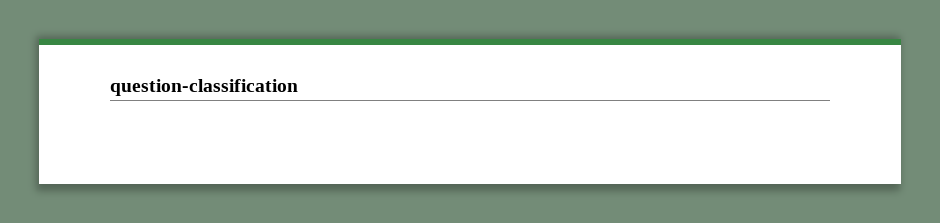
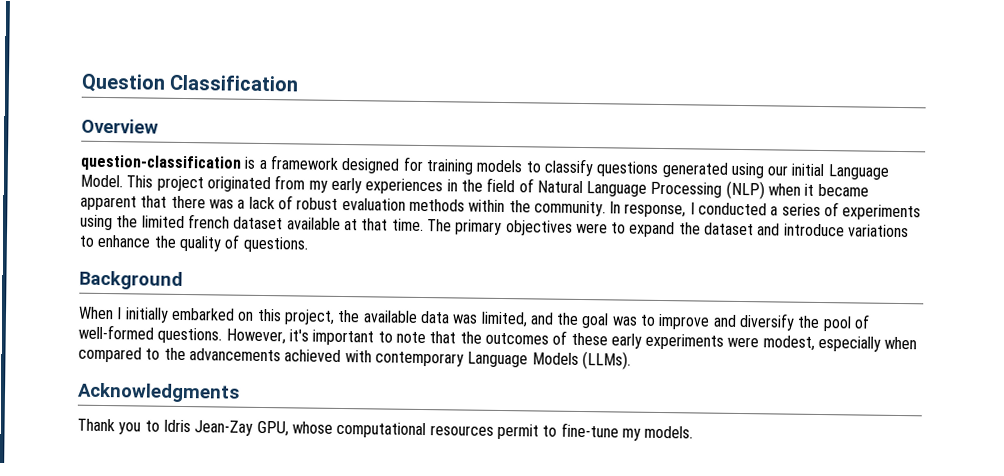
- question-classification
+ Question Classification
+ Overview
+ question-classification is a framework designed for training models to classify questions generated using our initial Language Model. This project originated from my early experiences in the field of Natural Language Processing (NLP) when it became apparent that there was a lack of robust evaluation methods within the community. In response, I conducted a series of experiments using the limited french dataset available at that time. The primary objectives were to expand the dataset and introduce variations to enhance the quality of questions.
+ Background
+ When I initially embarked on this project, the available data was limited, and the goal was to improve and diversify the pool of well-formed questions. However, it's important to note that the outcomes of these early experiments were modest, especially when compared to the advancements achieved with contemporary Language Models (LLMs).
+ Acknowledgments
+ Thank you to Idris Jean-Zay GPU, whose computational resources permit to fine-tune my models.

